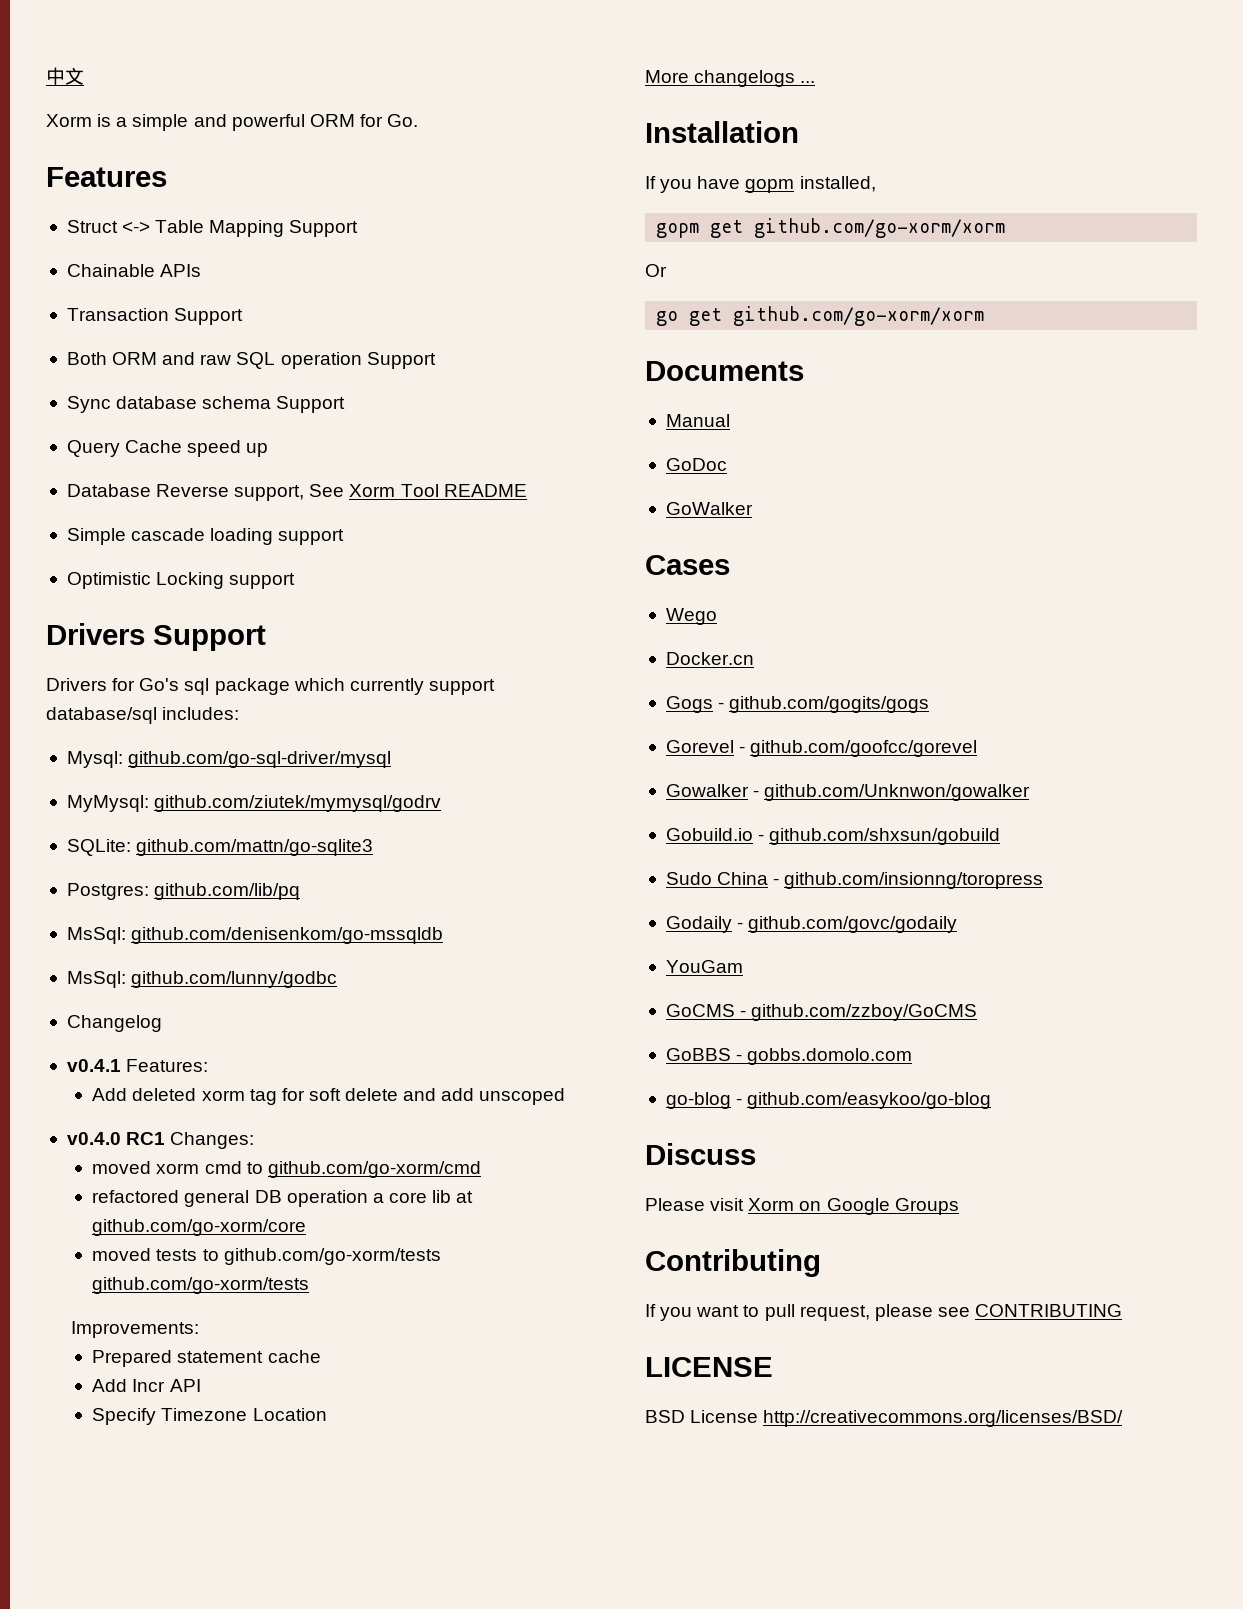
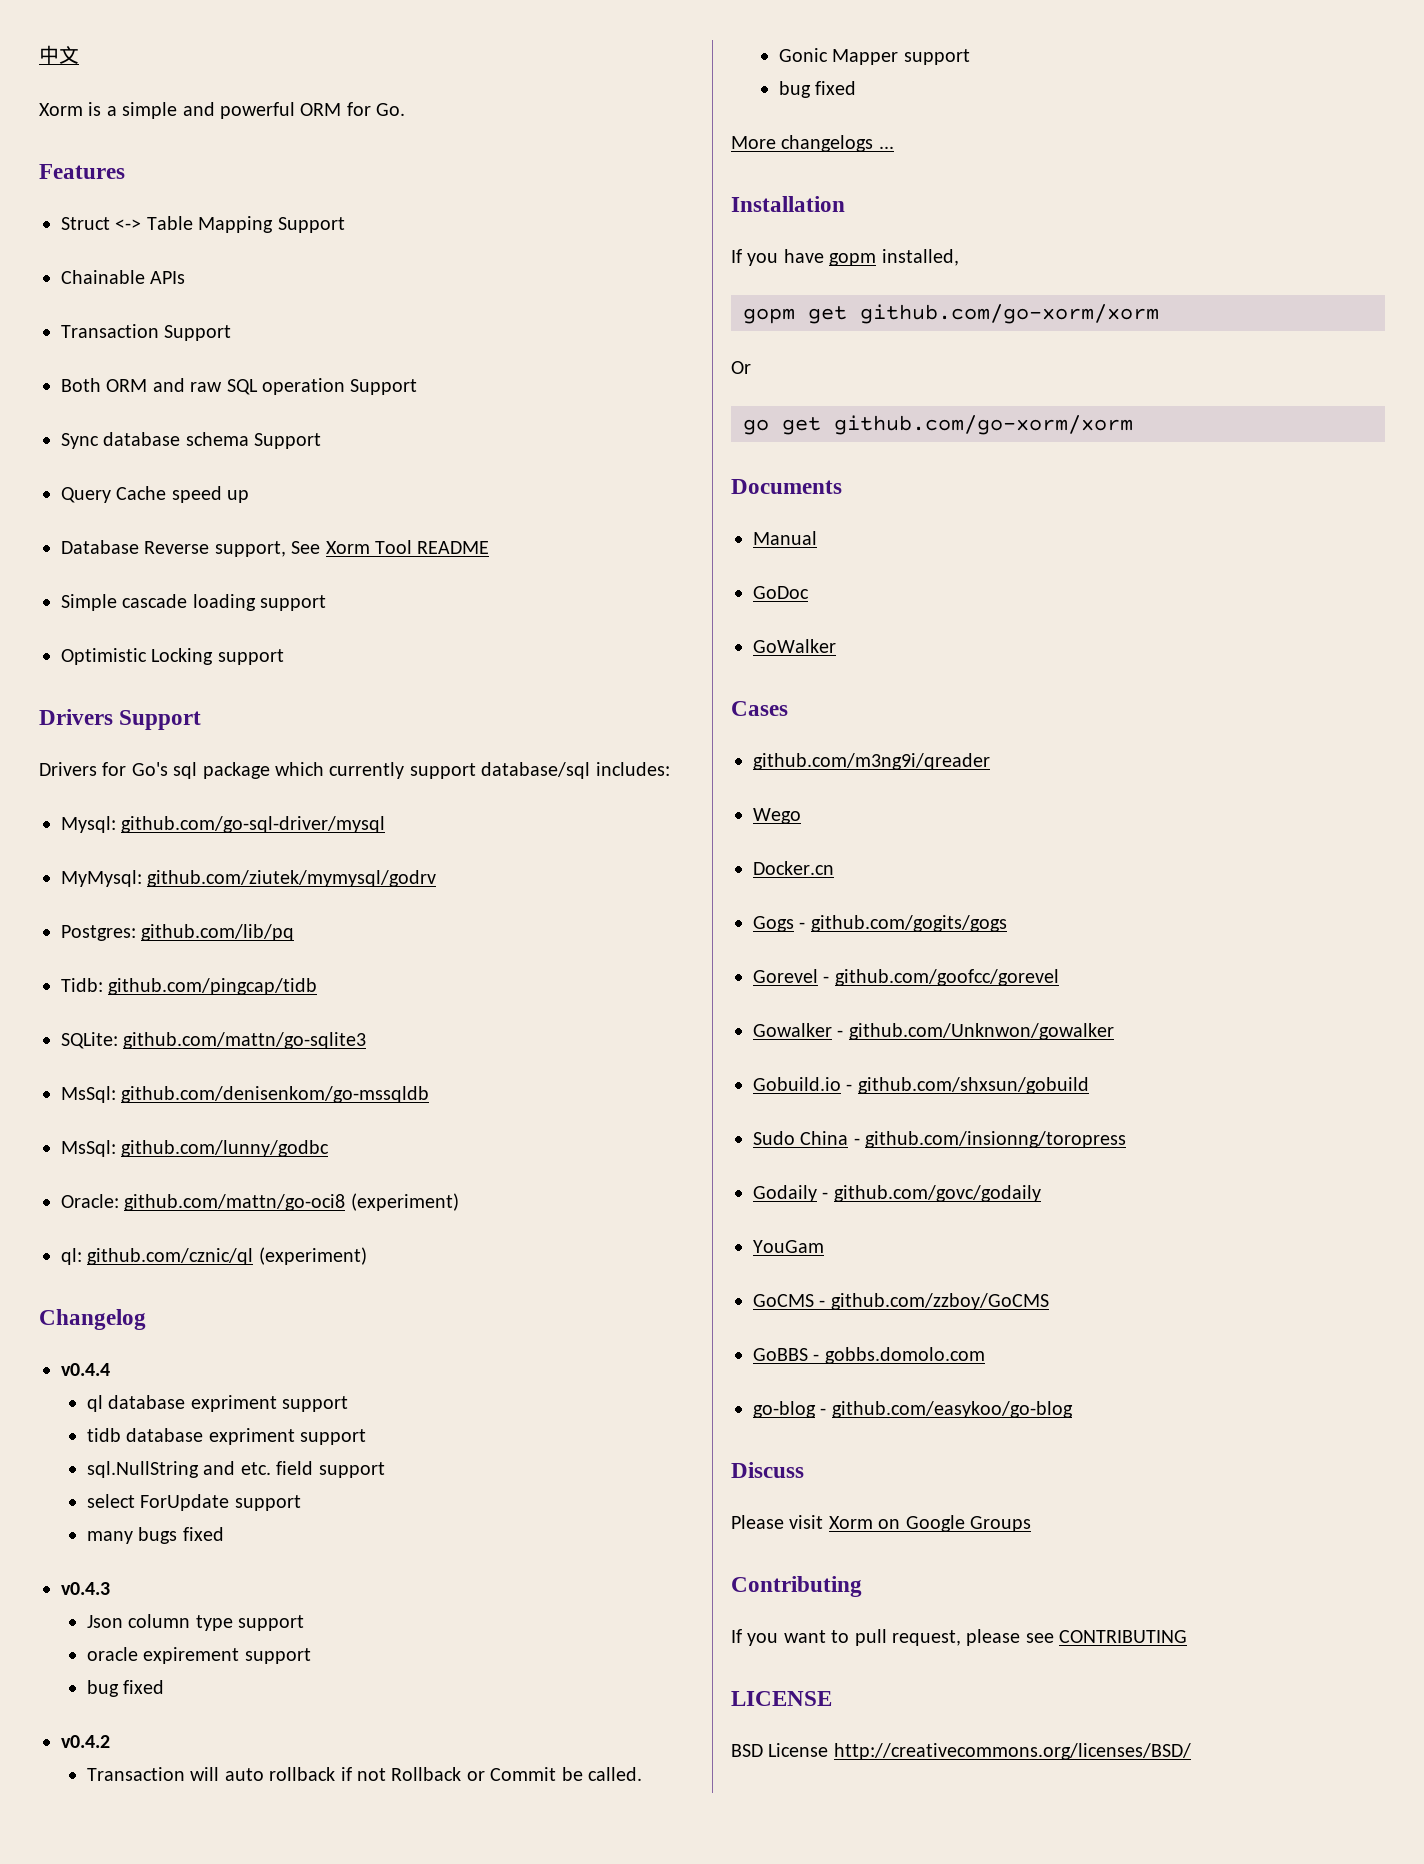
+ Postgres: github.com/lib/pq
+ Tidb: github.com/pingcap/tidb
- Postgres: github.com/lib/pq
+ Oracle: github.com/mattn/go-oci8 (experiment)
+ ql: github.com/cznic/ql (experiment)
  Changelog
- v0.4.1 Features:
- Add deleted xorm tag for soft delete and add unscoped
- v0.4.0 RC1 Changes:
- moved xorm cmd to github.com/go-xorm/cmd
- refactored general DB operation a core lib at github.com/go-xorm/core
- moved tests to github.com/go-xorm/tests github.com/go-xorm/tests
- Improvements:
- Prepared statement cache
- Add Incr API
- Specify Timezone Location
+ v0.4.4
+ ql database expriment support
+ tidb database expriment support
+ sql.NullString and etc. field support
+ select ForUpdate support
+ many bugs fixed
+ v0.4.3
+ Json column type support
+ oracle expirement support
+ bug fixed
+ v0.4.2
+ Transaction will auto rollback if not Rollback or Commit be called.
+ Gonic Mapper support
+ bug fixed
+ github.com/m3ng9i/qreader

